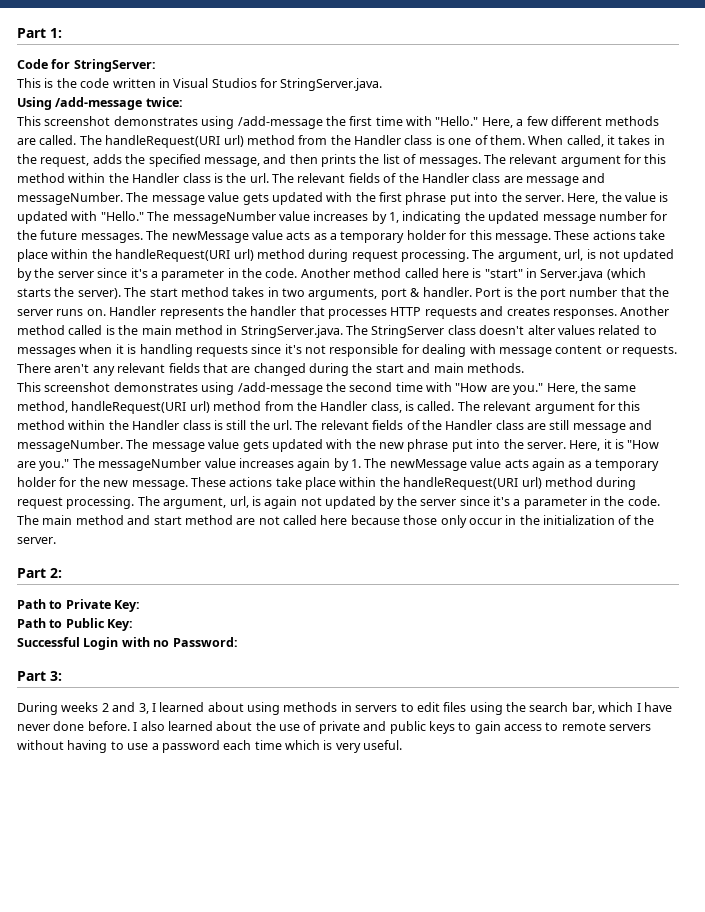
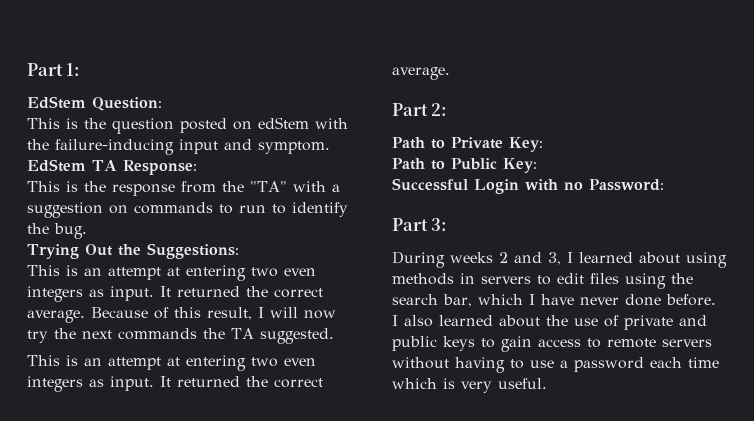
- Code for StringServer:
- This is the code written in Visual Studios for StringServer.java.
- Using /add-message twice:
- This screenshot demonstrates using /add-message the first time with "Hello." Here, a few different methods are called. The handleRequest(URI url) method from the Handler class is one of them. When called, it takes in the request, adds the specified message, and then prints the list of messages. The relevant argument for this method within the Handler class is the url. The relevant fields of the Handler class are message and messageNumber. The message value gets updated with the first phrase put into the server. Here, the value is updated with "Hello." The messageNumber value increases by 1, indicating the updated message number for the future messages. The newMessage value acts as a temporary holder for this message. These actions take place within the handleRequest(URI url) method during request processing. The argument, url, is not updated by the server since it's a parameter in the code. Another method called here is "start" in Server.java (which starts the server). The start method takes in two arguments, port & handler. Port is the port number that the server runs on. Handler represents the handler that processes HTTP requests and creates responses. Another method called is the main method in StringServer.java. The StringServer class doesn't alter values related to messages when it is handling requests since it's not responsible for dealing with message content or requests. There aren't any relevant fields that are changed during the start and main methods.
- This screenshot demonstrates using /add-message the second time with "How are you." Here, the same method, handleRequest(URI url) method from the Handler class, is called. The relevant argument for this method within the Handler class is still the url. The relevant fields of the Handler class are still message and messageNumber. The message value gets updated with the new phrase put into the server. Here, it is "How are you." The messageNumber value increases again by 1. The newMessage value acts again as a temporary holder for the new message. These actions take place within the handleRequest(URI url) method during request processing. The argument, url, is again not updated by the server since it's a parameter in the code. The main method and start method are not called here because those only occur in the initialization of the server.
+ EdStem Question:
+ This is the question posted on edStem with the failure-inducing input and symptom. EdStem TA Response:
+ This is the response from the "TA" with a suggestion on commands to run to identify the bug.
+ Trying Out the Suggestions:
+ This is an attempt at entering two even integers as input. It returned the correct average. Because of this result, I will now try the next commands the TA suggested.
+ This is an attempt at entering two even integers as input. It returned the correct average.

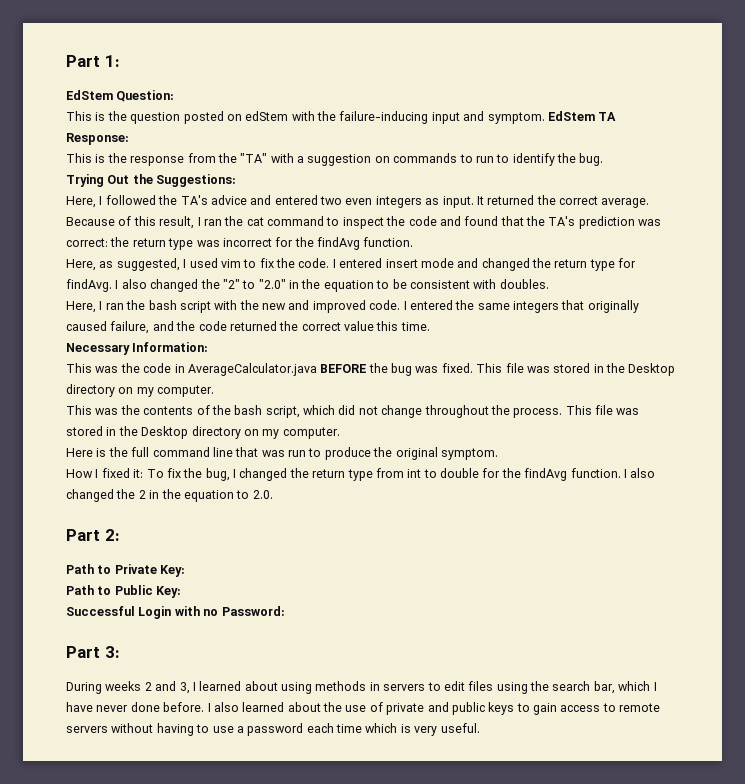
  Trying Out the Suggestions:
- This is an attempt at entering two even integers as input.
+ Here, I followed the TA's advice and entered two even integers as input.
- Because of this result, I will now try the next commands the TA suggested.
- This is an attempt at entering two even integers as input. It returned the correct average.
+ Because of this result, I ran the cat command to inspect the code and found that the TA's prediction was correct: the return type was incorrect for the findAvg function.
+ Here, as suggested, I used vim to fix the code. I entered insert mode and changed the return type for findAvg. I also changed the "2" to "2.0" in the equation to be consistent with doubles.
+ Here, I ran the bash script with the new and improved code. I entered the same integers that originally caused failure, and the code returned the correct value this time.
+ Necessary Information:
+ This was the code in AverageCalculator.java BEFORE the bug was fixed. This file was stored in the Desktop directory on my computer.
+ This was the contents of the bash script, which did not change throughout the process. This file was stored in the Desktop directory on my computer.
+ Here is the full command line that was run to produce the original symptom.
+ How I fixed it: To fix the bug, I changed the return type from int to double for the findAvg function. I also changed the 2 in the equation to 2.0.

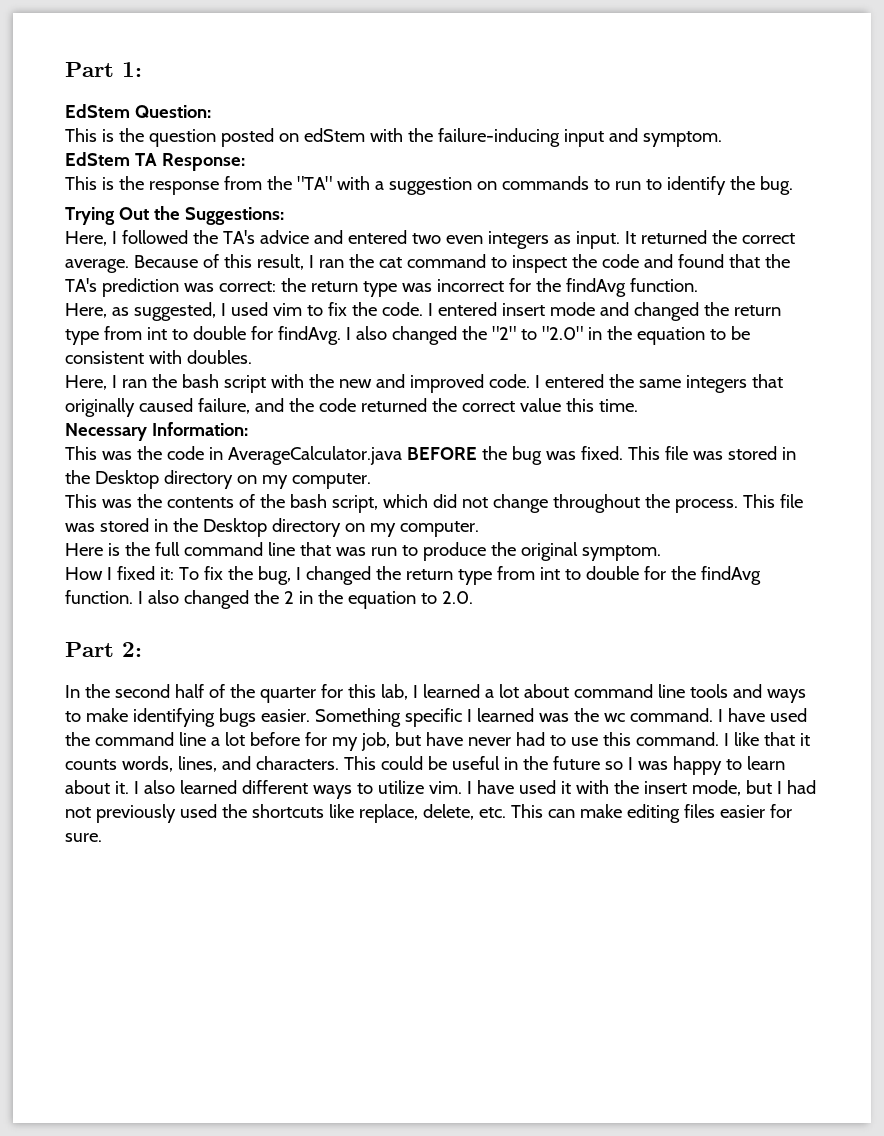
- This is the question posted on edStem with the failure-inducing input and symptom. EdStem TA Response:
+ This is the question posted on edStem with the failure-inducing input and symptom.
+ EdStem TA Response:
- I entered insert mode and changed the return type for findAvg.
+ I entered insert mode and changed the return type from int to double for findAvg.
- Path to Private Key:
- Path to Public Key:
- Successful Login with no Password:
- Part 3:
- During weeks 2 and 3, I learned about using methods in servers to edit files using the search bar, which I have never done before. I also learned about the use of private and public keys to gain access to remote servers without having to use a password each time which is very useful.
+ In the second half of the quarter for this lab, I learned a lot about command line tools and ways to make identifying bugs easier. Something specific I learned was the wc command. I have used the command line a lot before for my job, but have never had to use this command. I like that it counts words, lines, and characters. This could be useful in the future so I was happy to learn about it. I also learned different ways to utilize vim. I have used it with the insert mode, but I had not previously used the shortcuts like replace, delete, etc. This can make editing files easier for sure.

